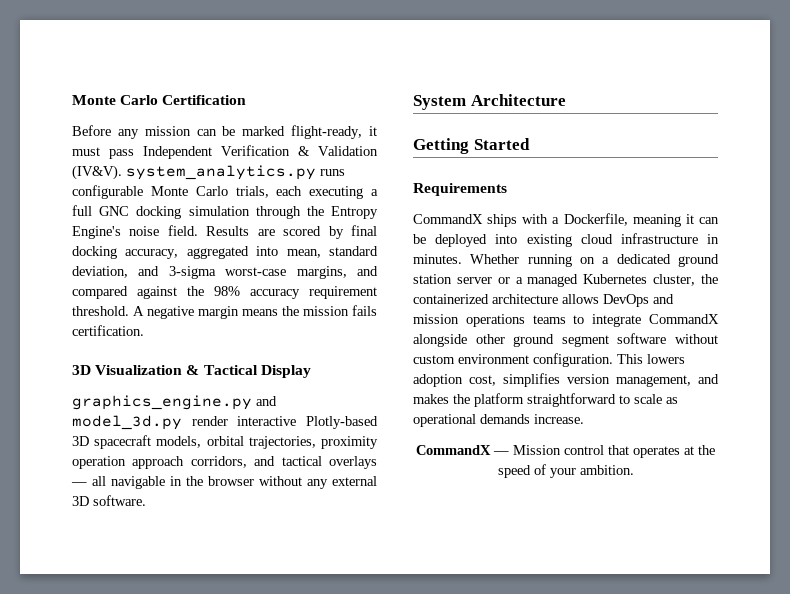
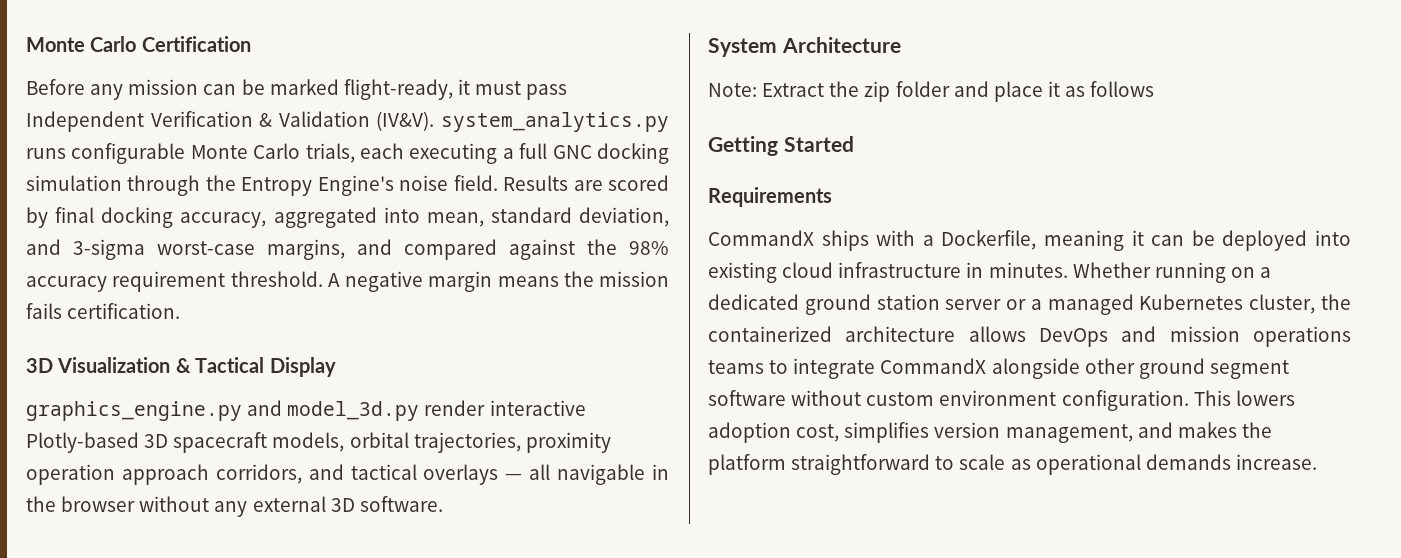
+ Note: Extract the zip folder and place it as follows
- CommandX — Mission control that operates at the speed of your ambition.

